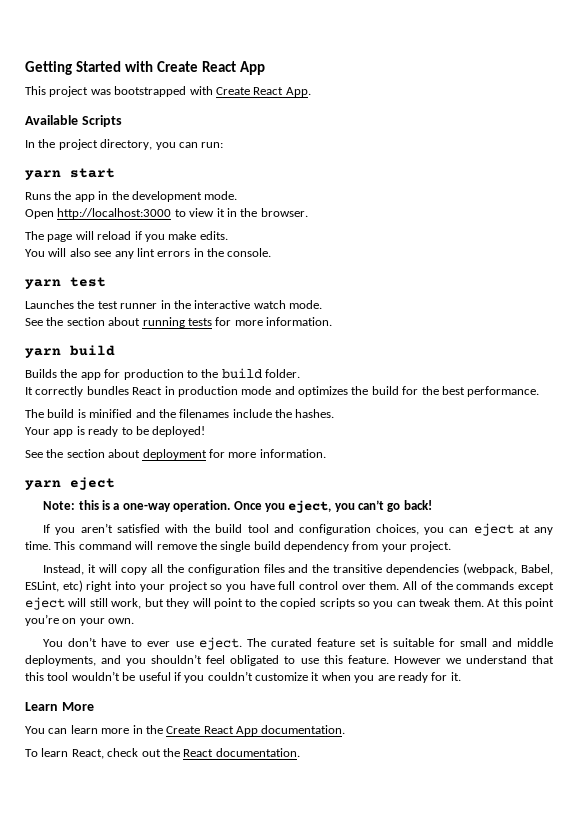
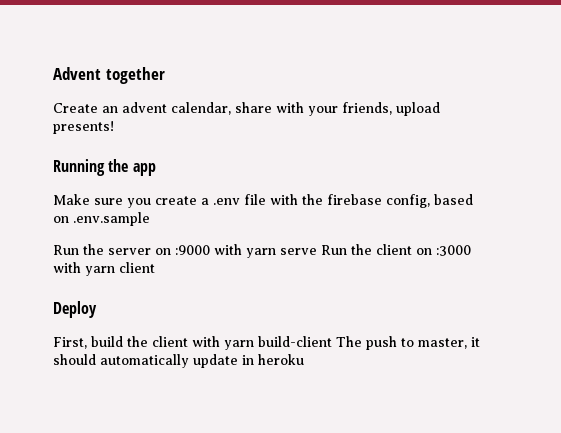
- Getting Started with Create React App
- This project was bootstrapped with Create React App.
- Available Scripts
- In the project directory, you can run:
- yarn start
- Runs the app in the development mode.
- Open http://localhost:3000 to view it in the browser.
- The page will reload if you make edits.
- You will also see any lint errors in the console.
- yarn test
- Launches the test runner in the interactive watch mode.
- See the section about running tests for more information.
- yarn build
- Builds the app for production to the build folder.
- It correctly bundles React in production mode and optimizes the build for the best performance.
- The build is minified and the filenames include the hashes.
- Your app is ready to be deployed!
- See the section about deployment for more information.
- yarn eject
- Note: this is a one-way operation. Once you eject, you can’t go back!
- If you aren’t satisfied with the build tool and configuration choices, you can eject at any time. This command will remove the single build dependency from your project.
- Instead, it will copy all the configuration files and the transitive dependencies (webpack, Babel, ESLint, etc) right into your project so you have full control over them. All of the commands except eject will still work, but they will point to the copied scripts so you can tweak them. At this point you’re on your own.
- You don’t have to ever use eject. The curated feature set is suitable for small and middle deployments, and you shouldn’t feel obligated to use this feature. However we understand that this tool wouldn’t be useful if you couldn’t customize it when you are ready for it.
- Learn More
- You can learn more in the Create React App documentation.
- To learn React, check out the React documentation.
+ Advent together
+ Create an advent calendar, share with your friends, upload presents!
+ Running the app
+ Make sure you create a .env file with the firebase config, based on .env.sample
+ Run the server on :9000 with yarn serve Run the client on :3000 with yarn client
+ Deploy
+ First, build the client with yarn build-client The push to master, it should automatically update in heroku

